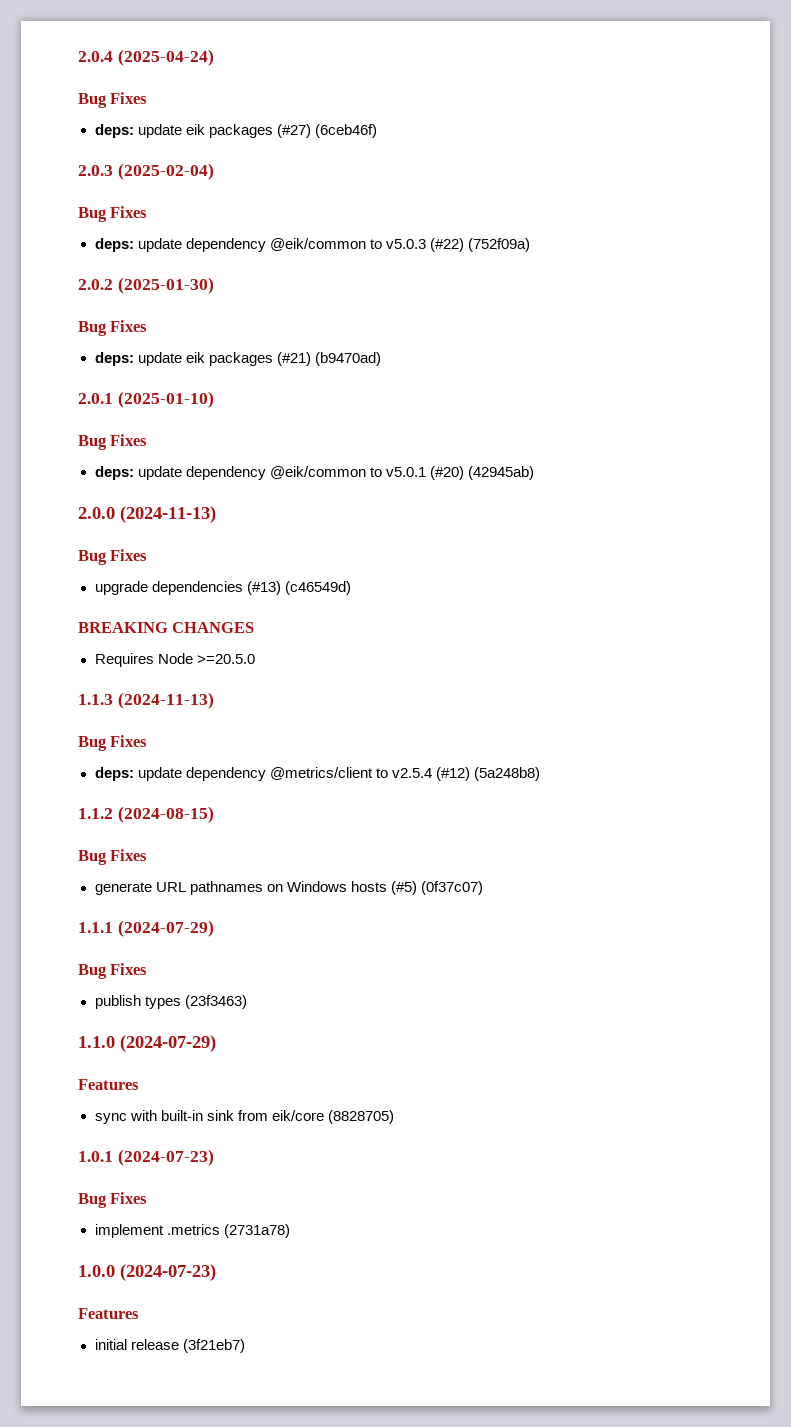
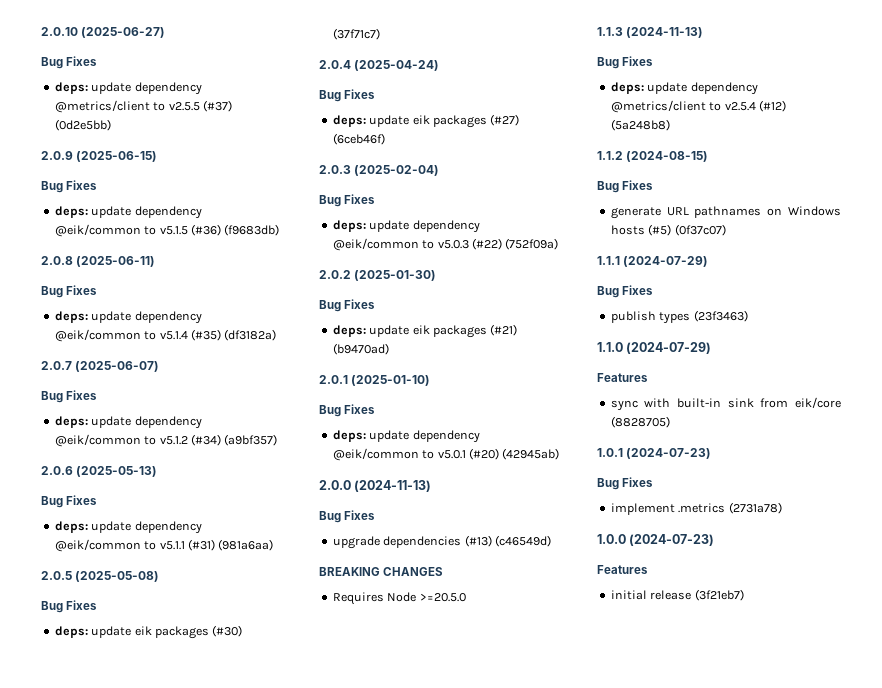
+ 2.0.10 (2025-06-27)
+ Bug Fixes
+ deps: update dependency @metrics/client to v2.5.5 (#37) (0d2e5bb)
+ 2.0.9 (2025-06-15)
+ Bug Fixes
+ deps: update dependency @eik/common to v5.1.5 (#36) (f9683db)
+ 2.0.8 (2025-06-11)
+ Bug Fixes
+ deps: update dependency @eik/common to v5.1.4 (#35) (df3182a)
+ 2.0.7 (2025-06-07)
+ Bug Fixes
+ deps: update dependency @eik/common to v5.1.2 (#34) (a9bf357)
+ 2.0.6 (2025-05-13)
+ Bug Fixes
+ deps: update dependency @eik/common to v5.1.1 (#31) (981a6aa)
+ 2.0.5 (2025-05-08)
+ Bug Fixes
+ deps: update eik packages (#30) (37f71c7)

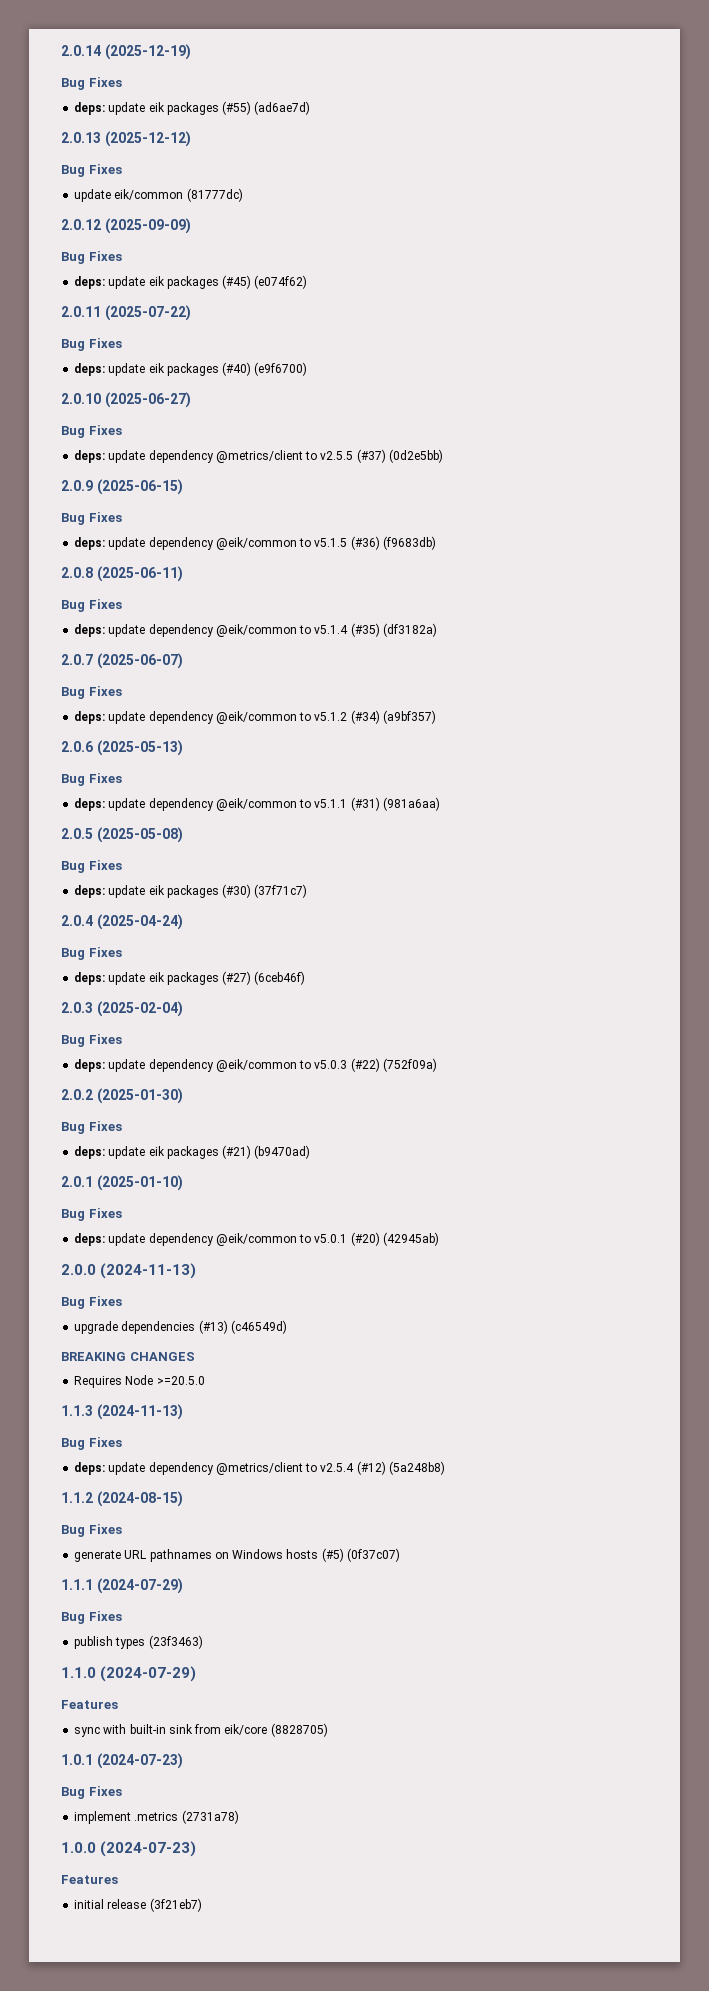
+ 2.0.14 (2025-12-19)
+ Bug Fixes
+ deps: update eik packages (#55) (ad6ae7d)
+ 2.0.13 (2025-12-12)
+ Bug Fixes
+ update eik/common (81777dc)
+ 2.0.12 (2025-09-09)
+ Bug Fixes
+ deps: update eik packages (#45) (e074f62)
+ 2.0.11 (2025-07-22)
+ Bug Fixes
+ deps: update eik packages (#40) (e9f6700)

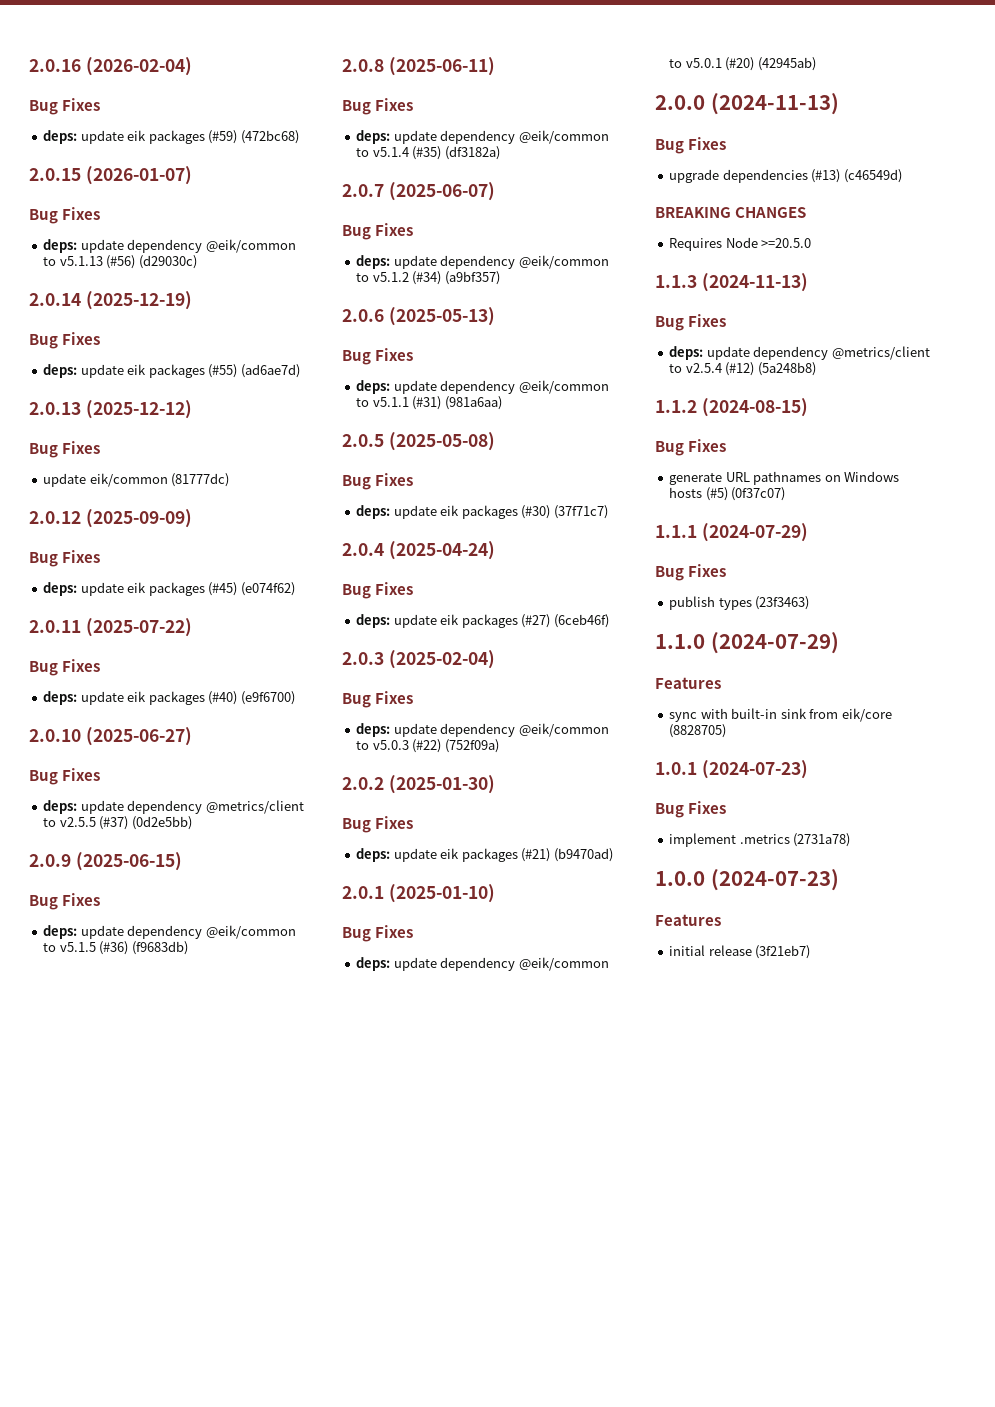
+ 2.0.16 (2026-02-04)
+ Bug Fixes
+ deps: update eik packages (#59) (472bc68)
+ 2.0.15 (2026-01-07)
+ Bug Fixes
+ deps: update dependency @eik/common to v5.1.13 (#56) (d29030c)

